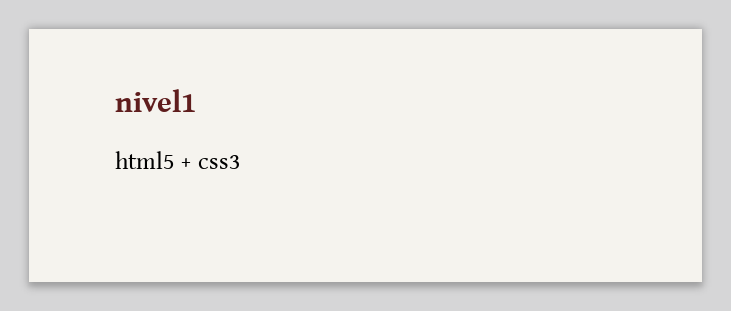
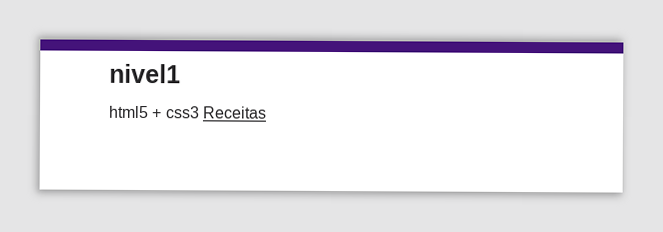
- html5 + css3
+ html5 + css3 Receitas

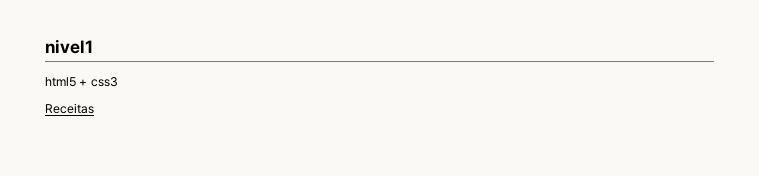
- html5 + css3 Receitas
+ html5 + css3
+ Receitas

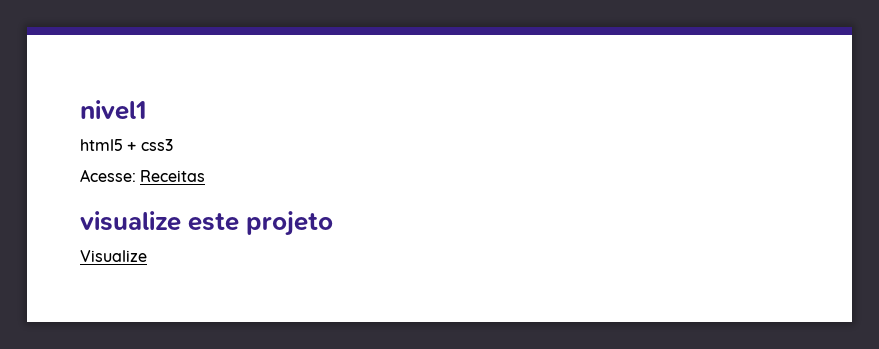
- Receitas
+ Acesse: Receitas
+ visualize este projeto
+ Visualize

